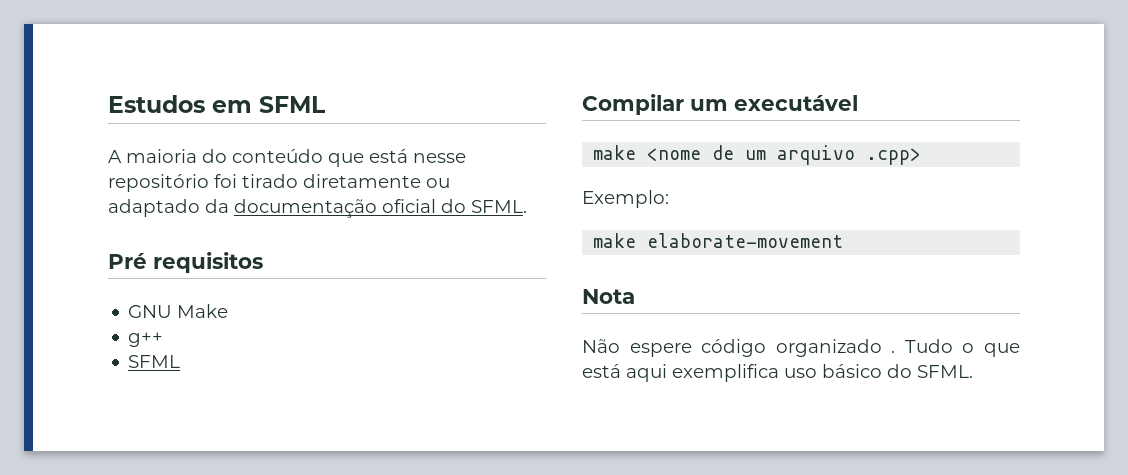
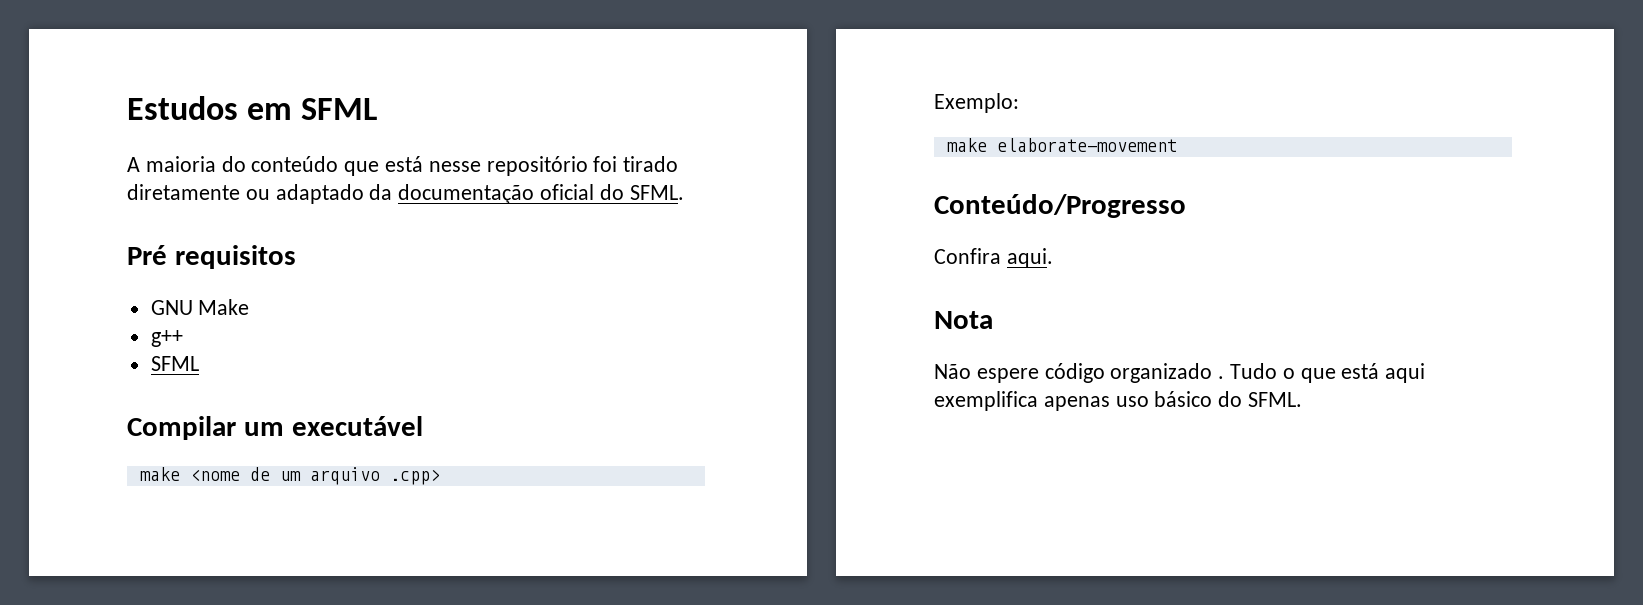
+ Conteúdo/Progresso
+ Confira aqui.
- Tudo o que está aqui exemplifica uso básico do SFML.
+ Tudo o que está aqui exemplifica apenas uso básico do SFML.

